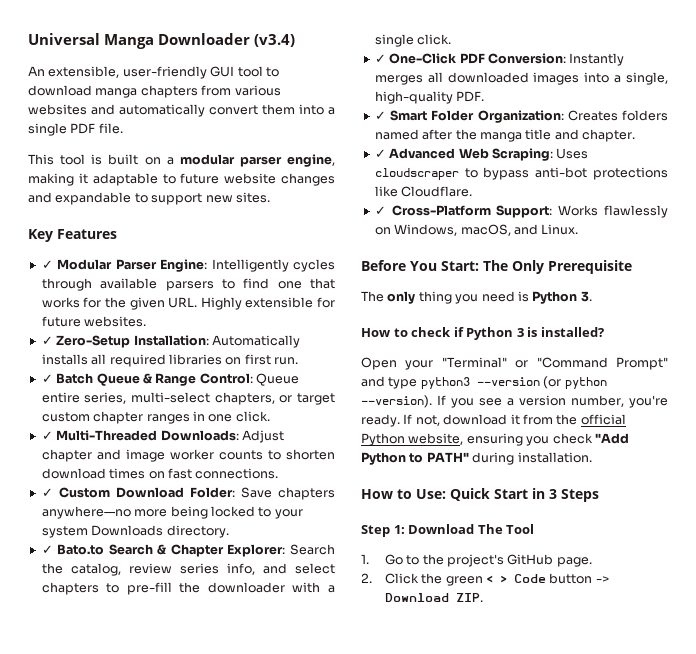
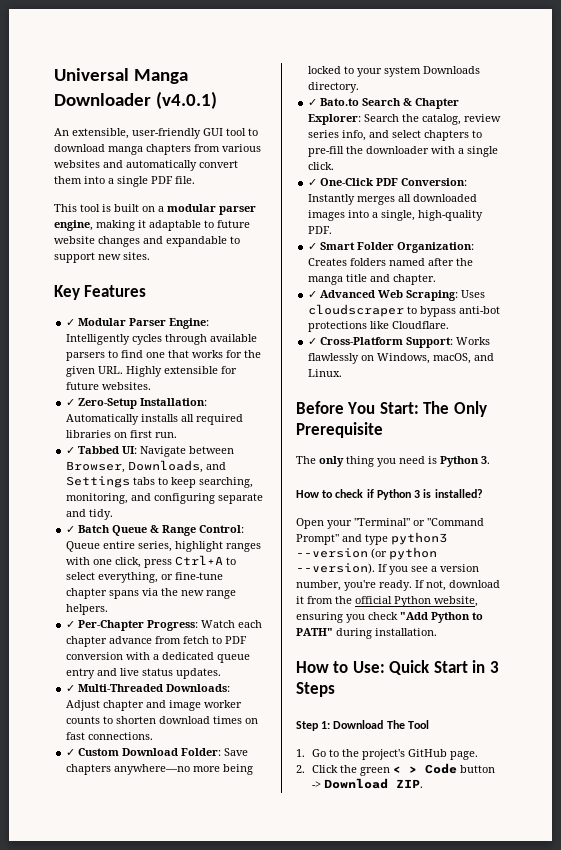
- Universal Manga Downloader (v3.4)
+ Universal Manga Downloader (v4.0.1)
+ ✓ Tabbed UI: Navigate between Browser, Downloads, and Settings tabs to keep searching, monitoring, and configuring separate and tidy.
- ✓ Batch Queue & Range Control: Queue entire series, multi-select chapters, or target custom chapter ranges in one click.
+ ✓ Batch Queue & Range Control: Queue entire series, highlight ranges with one click, press Ctrl+A to select everything, or fine-tune chapter spans via the new range helpers.
+ ✓ Per-Chapter Progress: Watch each chapter advance from fetch to PDF conversion with a dedicated queue entry and live status updates.

